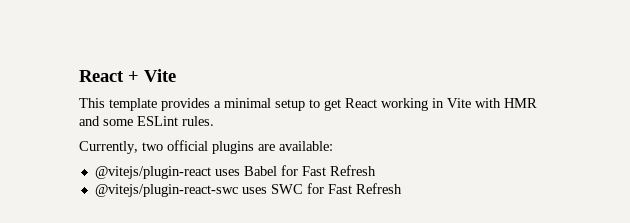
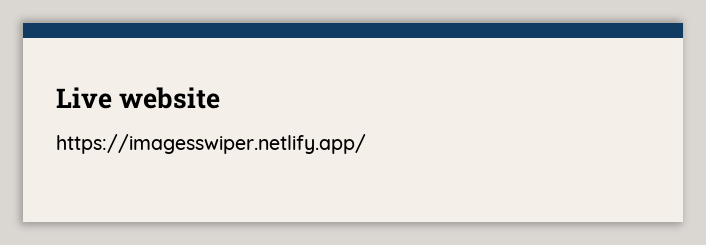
- React + Vite
- This template provides a minimal setup to get React working in Vite with HMR and some ESLint rules.
- Currently, two official plugins are available:
- @vitejs/plugin-react uses Babel for Fast Refresh
- @vitejs/plugin-react-swc uses SWC for Fast Refresh
+ Live website
+ https://imagesswiper.netlify.app/

